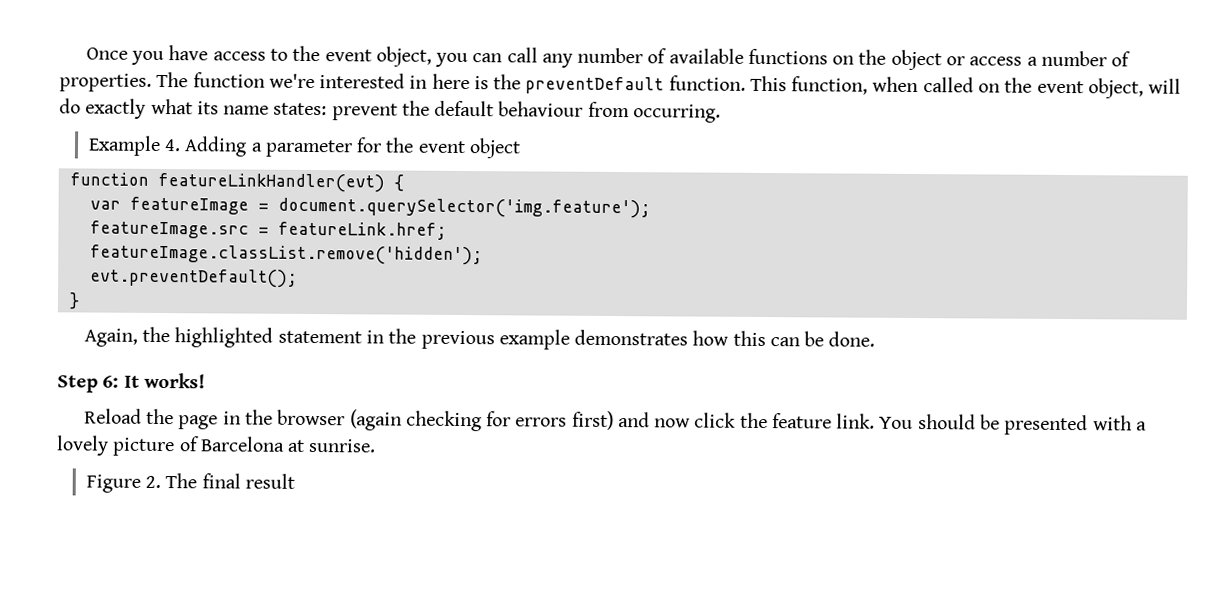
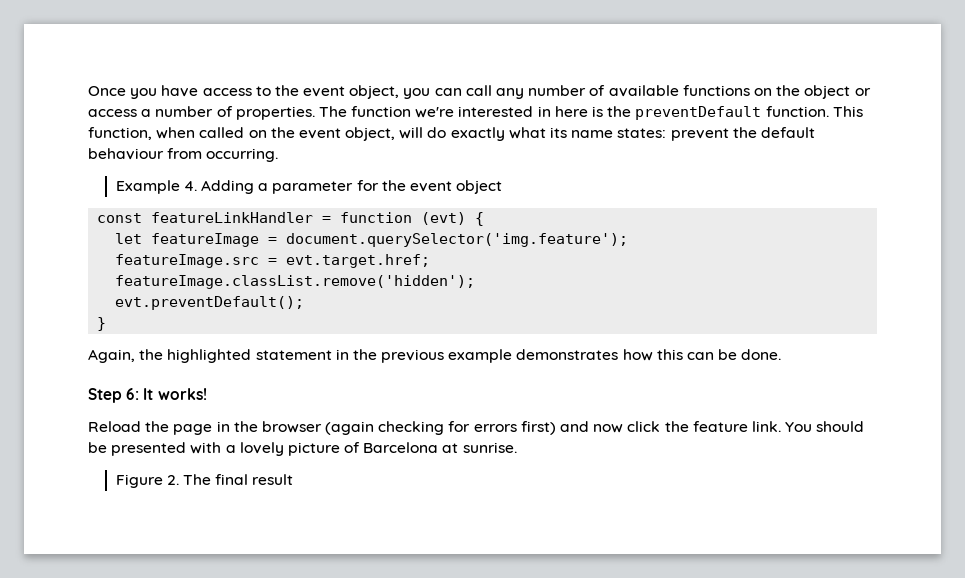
- function featureLinkHandler(evt) {
+ const featureLinkHandler = function (evt) {
- var featureImage = document.querySelector('img.feature');
+ let featureImage = document.querySelector('img.feature');
- featureImage.src = featureLink.href;
+ featureImage.src = evt.target.href;

